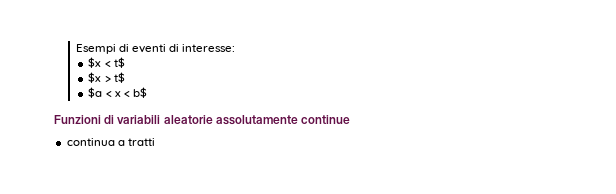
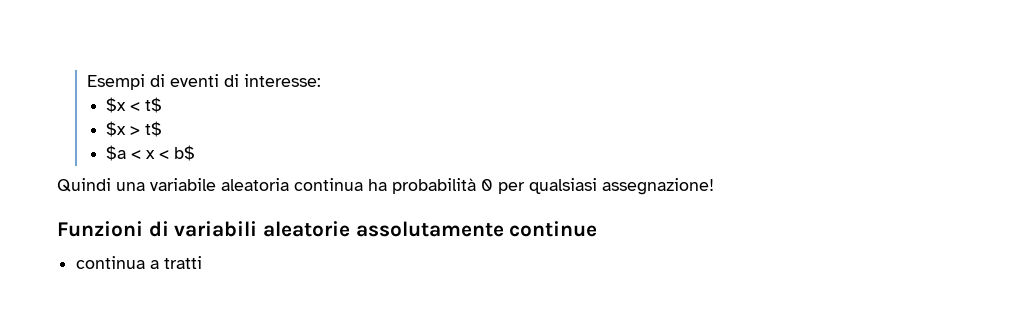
+ Quindi una variabile aleatoria continua ha probabilità 0 per qualsiasi assegnazione!

